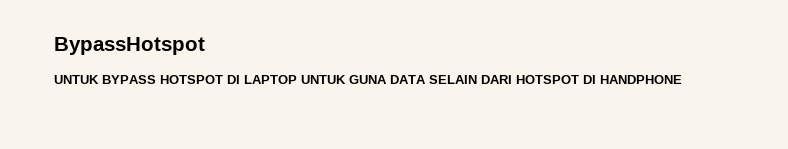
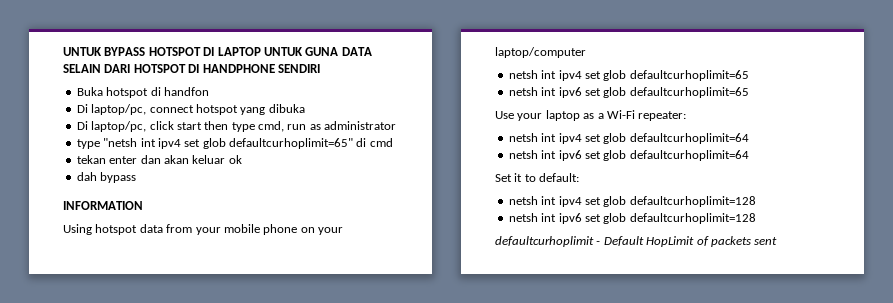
- BypassHotspot
- UNTUK BYPASS HOTSPOT DI LAPTOP UNTUK GUNA DATA SELAIN DARI HOTSPOT DI HANDPHONE
+ UNTUK BYPASS HOTSPOT DI LAPTOP UNTUK GUNA DATA SELAIN DARI HOTSPOT DI HANDPHONE SENDIRI
+ Buka hotspot di handfon
+ Di laptop/pc, connect hotspot yang dibuka
+ Di laptop/pc, click start then type cmd, run as administrator
+ type "netsh int ipv4 set glob defaultcurhoplimit=65" di cmd
+ tekan enter dan akan keluar ok
+ dah bypass
+ INFORMATION
+ Using hotspot data from your mobile phone on your laptop/computer
+ netsh int ipv4 set glob defaultcurhoplimit=65
+ netsh int ipv6 set glob defaultcurhoplimit=65
+ Use your laptop as a Wi-Fi repeater:
+ netsh int ipv4 set glob defaultcurhoplimit=64
+ netsh int ipv6 set glob defaultcurhoplimit=64
+ Set it to default:
+ netsh int ipv4 set glob defaultcurhoplimit=128
+ netsh int ipv6 set glob defaultcurhoplimit=128
+ defaultcurhoplimit - Default HopLimit of packets sent

